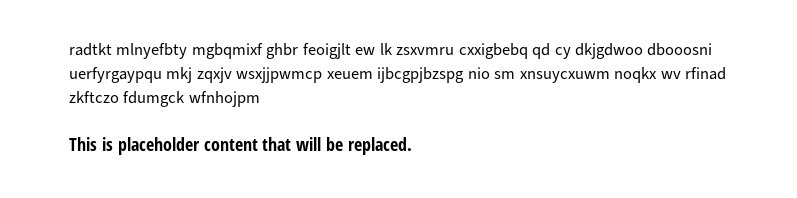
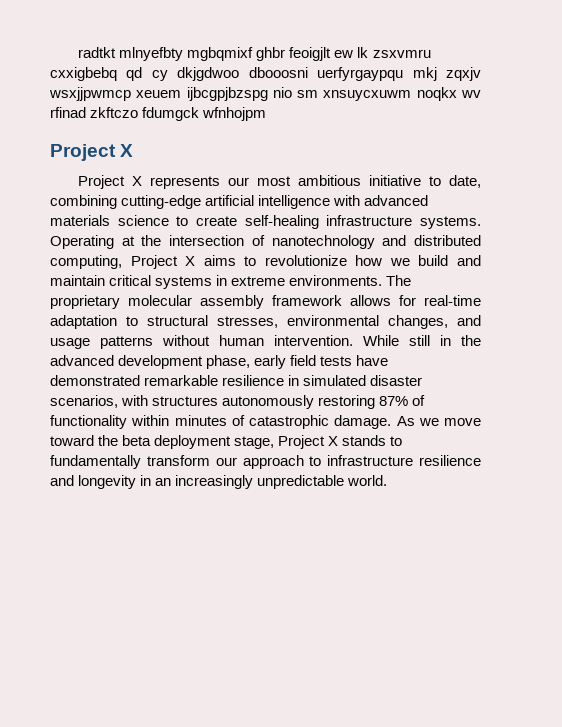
  radtkt mlnyefbty mgbqmixf ghbr feoigjlt ew lk zsxvmru cxxigbebq qd cy dkjgdwoo dbooosni uerfyrgaypqu mkj zqxjv wsxjjpwmcp xeuem ijbcgpjbzspg nio sm xnsuycxuwm noqkx wv rfinad zkftczo fdumgck wfnhojpm
- This is placeholder content that will be replaced.
+ Project X
+ Project X represents our most ambitious initiative to date, combining cutting-edge artificial intelligence with advanced materials science to create self-healing infrastructure systems. Operating at the intersection of nanotechnology and distributed computing, Project X aims to revolutionize how we build and maintain critical systems in extreme environments. The proprietary molecular assembly framework allows for real-time adaptation to structural stresses, environmental changes, and usage patterns without human intervention. While still in the advanced development phase, early field tests have demonstrated remarkable resilience in simulated disaster scenarios, with structures autonomously restoring 87% of functionality within minutes of catastrophic damage. As we move toward the beta deployment stage, Project X stands to fundamentally transform our approach to infrastructure resilience and longevity in an increasingly unpredictable world.

